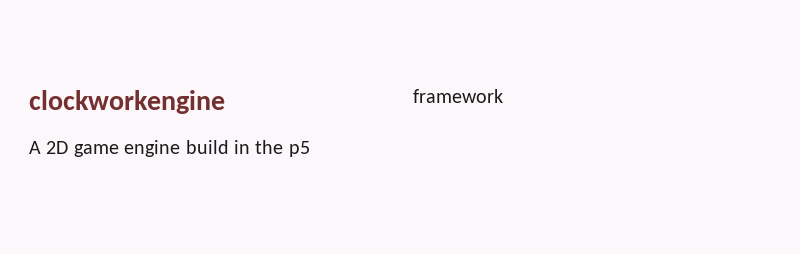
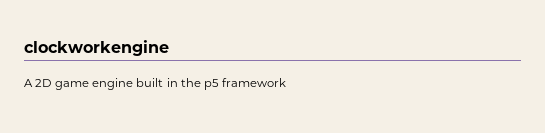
- A 2D game engine build in the p5 framework
+ A 2D game engine built in the p5 framework

